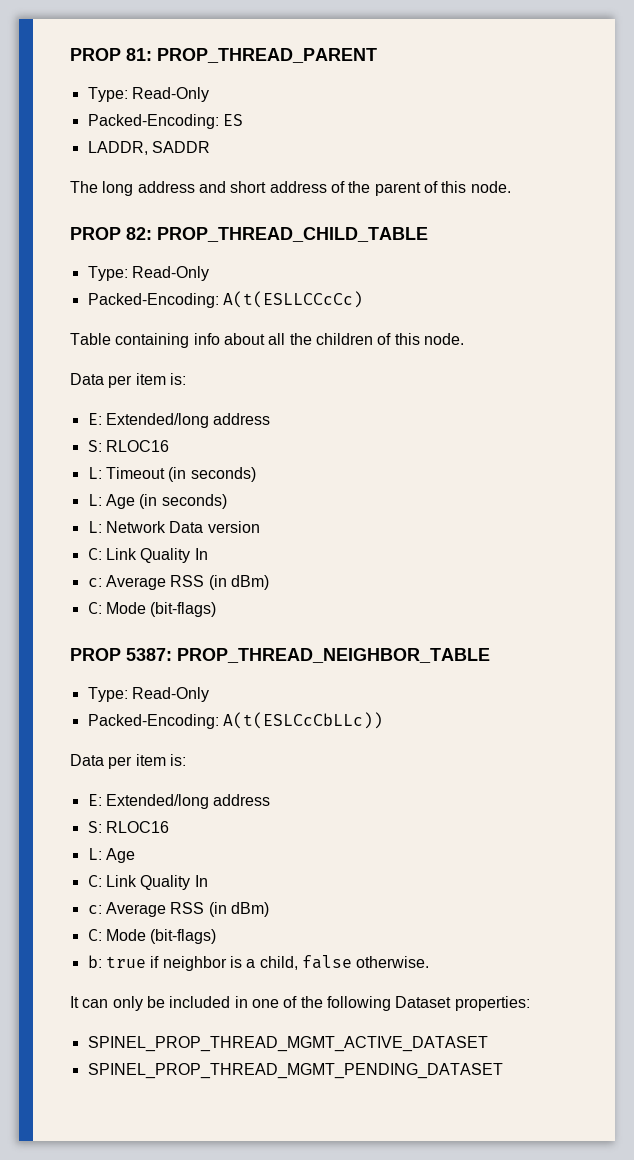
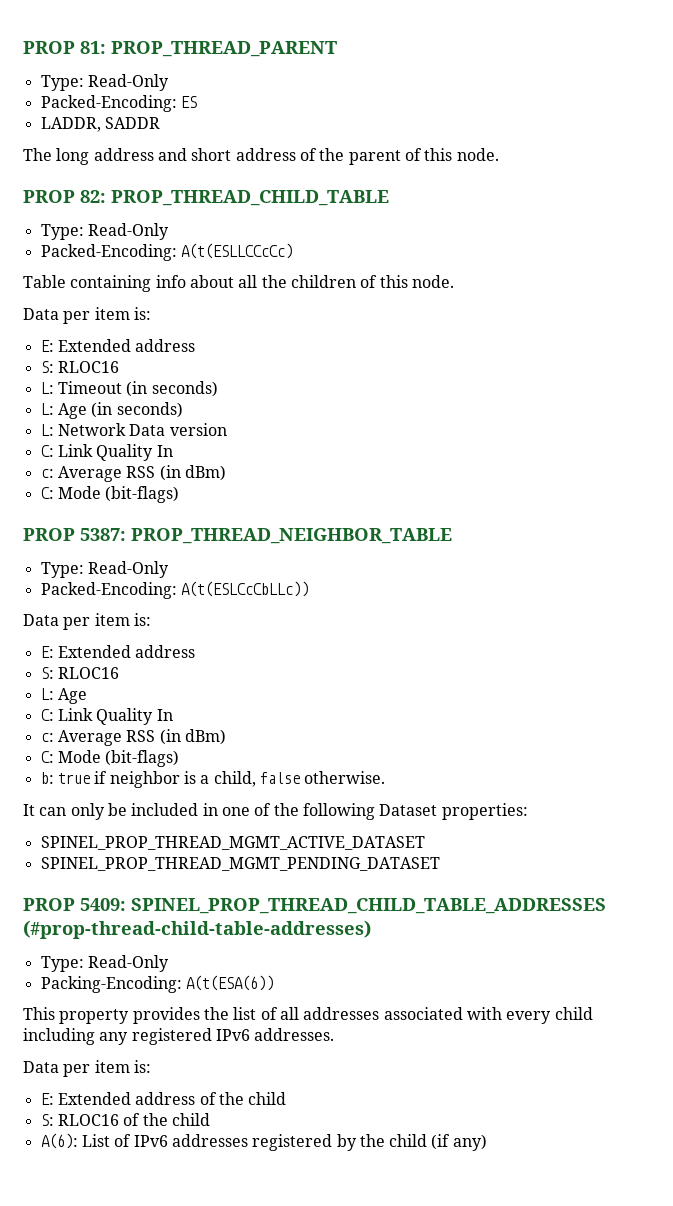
  Table containing info about all the children of this node.
  Data per item is:
- E: Extended/long address
+ E: Extended address
  Packed-Encoding: A(t(ESLCcCbLLc))
  Data per item is:
- E: Extended/long address
+ E: Extended address
+ PROP 5409: SPINEL_PROP_THREAD_CHILD_TABLE_ADDRESSES (#prop-thread-child-table-addresses)
+ Type: Read-Only
+ Packing-Encoding: A(t(ESA(6))
+ This property provides the list of all addresses associated with every child including any registered IPv6 addresses.
+ Data per item is:
+ E: Extended address of the child
+ S: RLOC16 of the child
+ A(6): List of IPv6 addresses registered by the child (if any)

